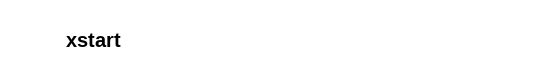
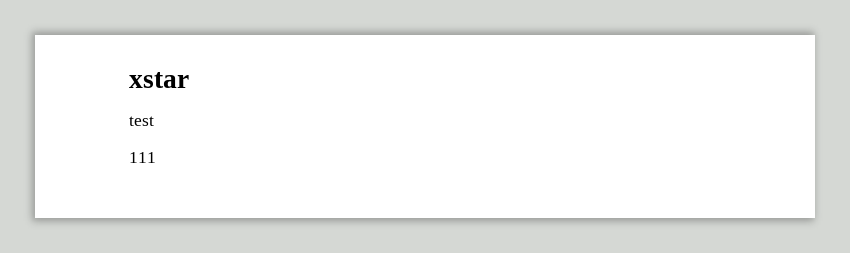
- xstart
+ xstar
+ test
+ 111

